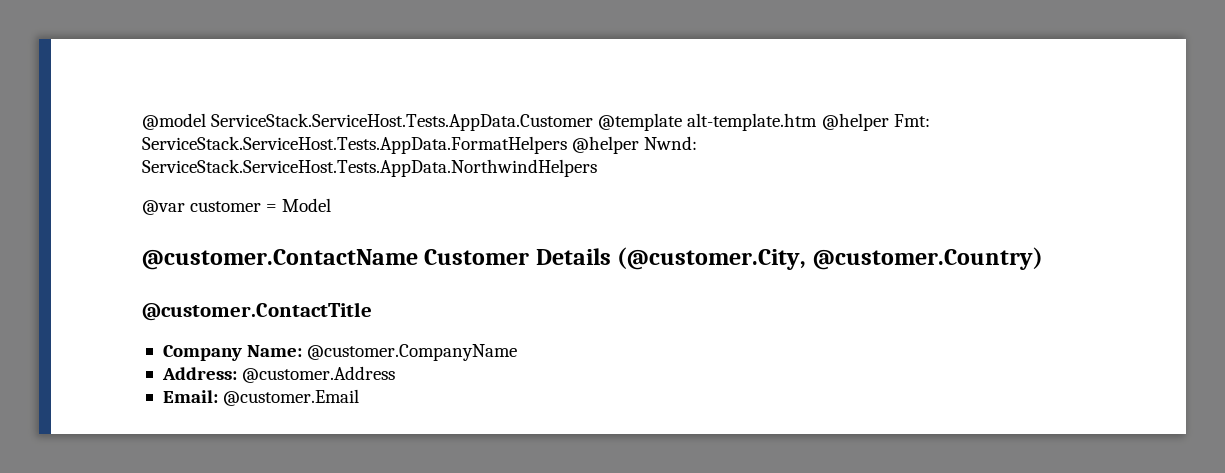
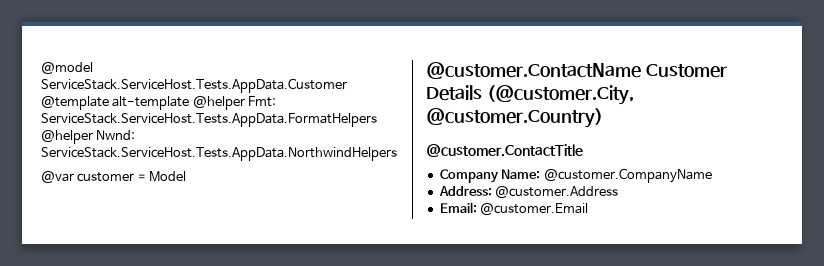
- @model ServiceStack.ServiceHost.Tests.AppData.Customer @template alt-template.htm @helper Fmt: ServiceStack.ServiceHost.Tests.AppData.FormatHelpers @helper Nwnd: ServiceStack.ServiceHost.Tests.AppData.NorthwindHelpers
+ @model ServiceStack.ServiceHost.Tests.AppData.Customer @template alt-template @helper Fmt: ServiceStack.ServiceHost.Tests.AppData.FormatHelpers @helper Nwnd: ServiceStack.ServiceHost.Tests.AppData.NorthwindHelpers

